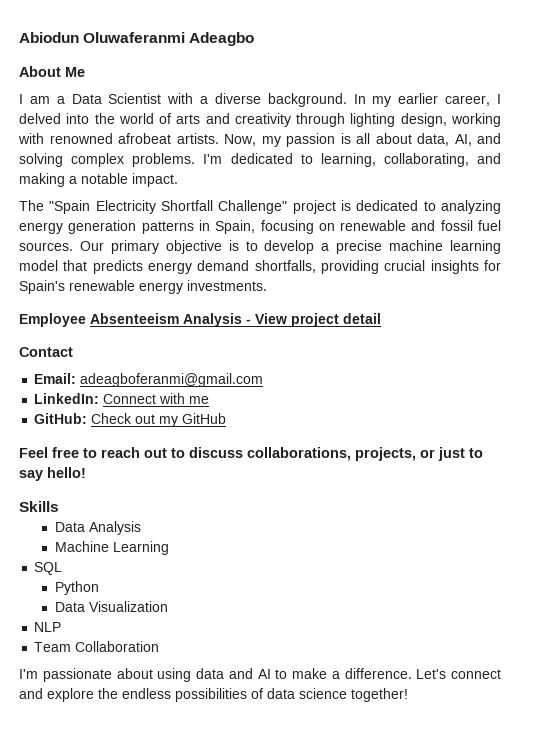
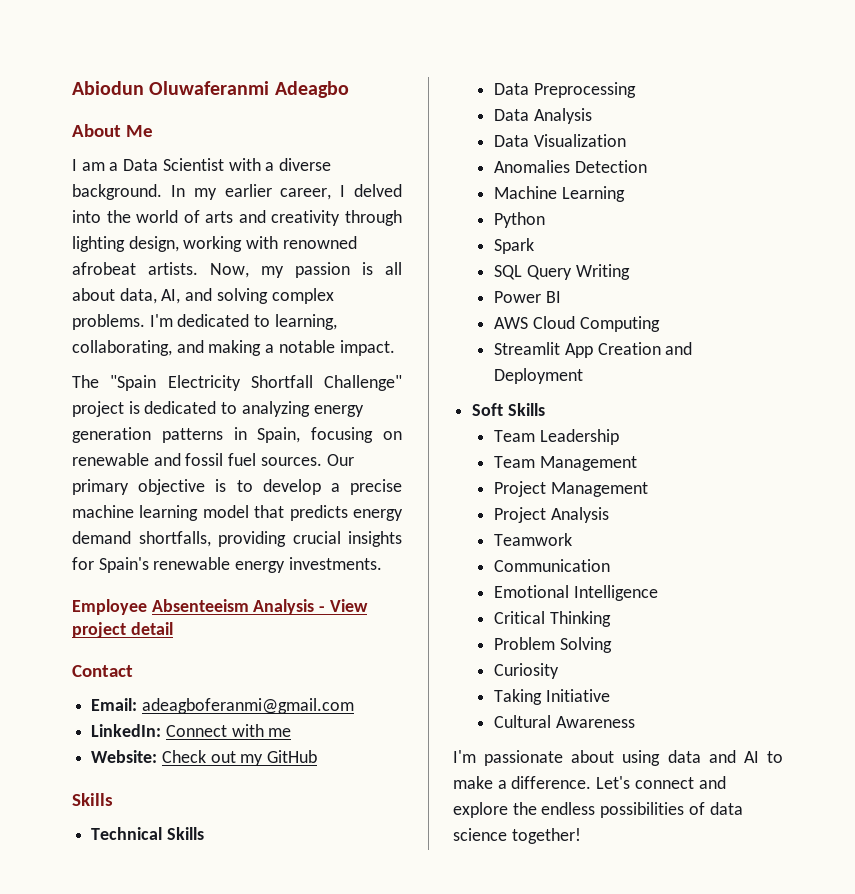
- GitHub: Check out my GitHub
- Feel free to reach out to discuss collaborations, projects, or just to say hello!
+ Website: Check out my GitHub
  Skills
+ Technical Skills
+ Data Preprocessing
+ Data Visualization
+ Anomalies Detection
- SQL
- Data Visualization
- NLP
- Team Collaboration
+ Spark
+ SQL Query Writing
+ Power BI
+ AWS Cloud Computing
+ Streamlit App Creation and Deployment
+ Soft Skills
+ Team Leadership
+ Team Management
+ Project Management
+ Project Analysis
+ Teamwork
+ Communication
+ Emotional Intelligence
+ Critical Thinking
+ Problem Solving
+ Curiosity
+ Taking Initiative
+ Cultural Awareness

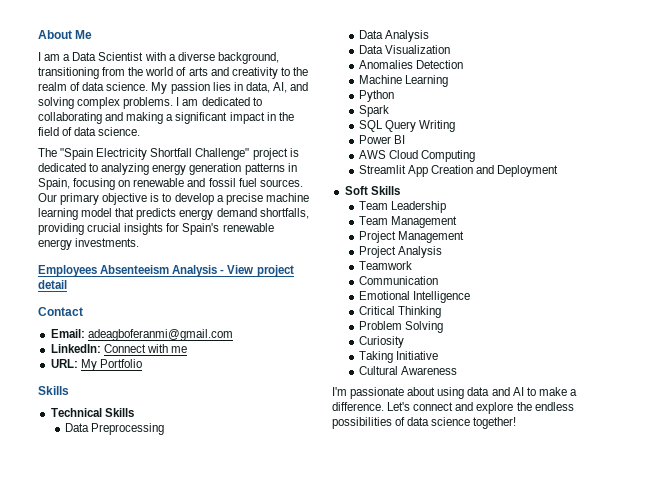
- Abiodun Oluwaferanmi Adeagbo
- I am a Data Scientist with a diverse background. In my earlier career, I delved into the world of arts and creativity through lighting design, working with renowned afrobeat artists. Now, my passion is all about data, AI, and solving complex problems.
+ I am a Data Scientist with a diverse background, transitioning from the world of arts and creativity to the realm of data science. My passion lies in data, AI, and solving complex problems.
- I'm dedicated to learning, collaborating, and making a notable impact.
+ I am dedicated to collaborating and making a significant impact in the field of data science.
- Employee Absenteeism Analysis - View project detail
+ Employees Absenteeism Analysis - View project detail
- Website: Check out my GitHub
+ URL: My Portfolio

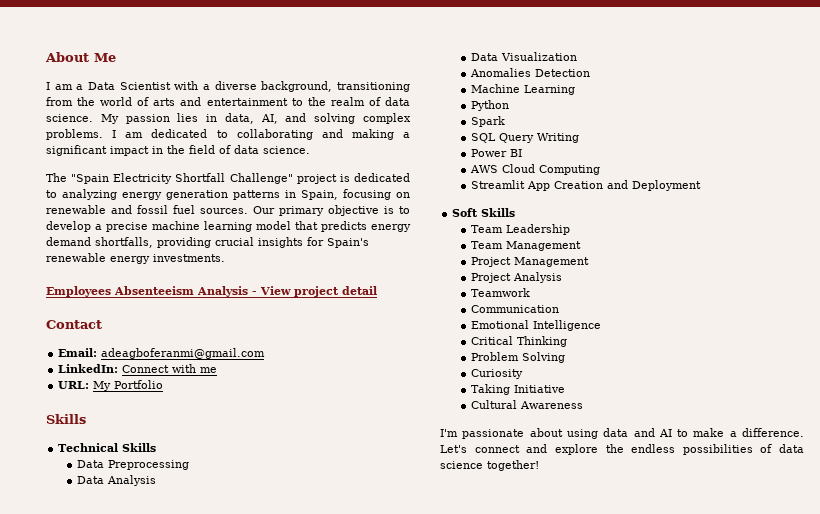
- I am a Data Scientist with a diverse background, transitioning from the world of arts and creativity to the realm of data science.
+ I am a Data Scientist with a diverse background, transitioning from the world of arts and entertainment to the realm of data science.

